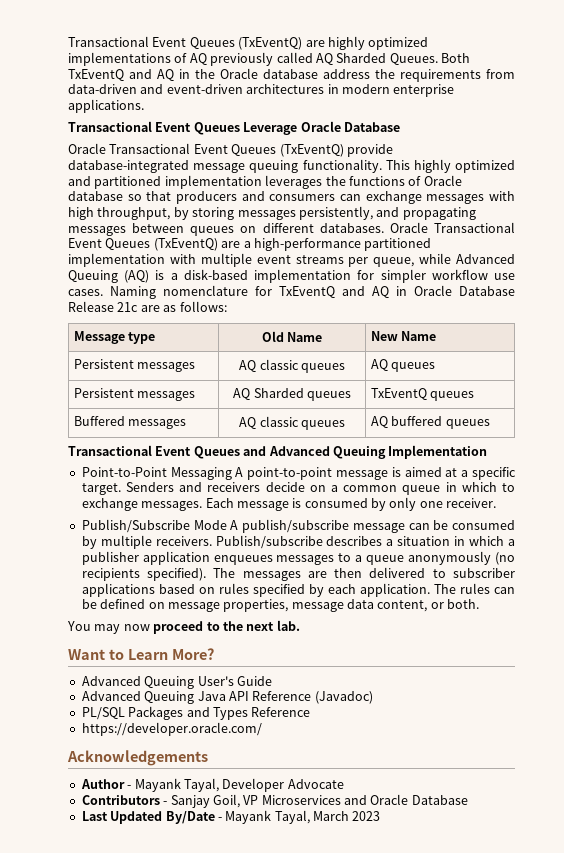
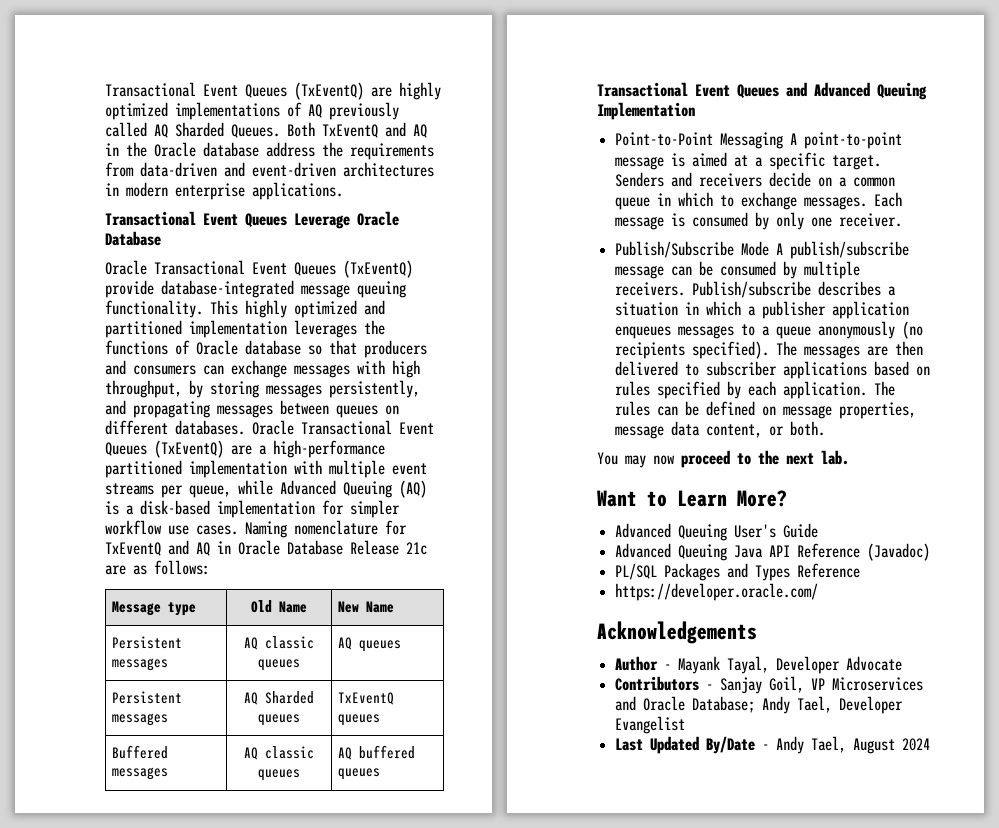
- Contributors - Sanjay Goil, VP Microservices and Oracle Database
+ Contributors - Sanjay Goil, VP Microservices and Oracle Database; Andy Tael, Developer Evangelist
- Last Updated By/Date - Mayank Tayal, March 2023
+ Last Updated By/Date - Andy Tael, August 2024

